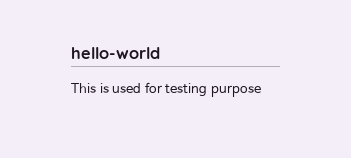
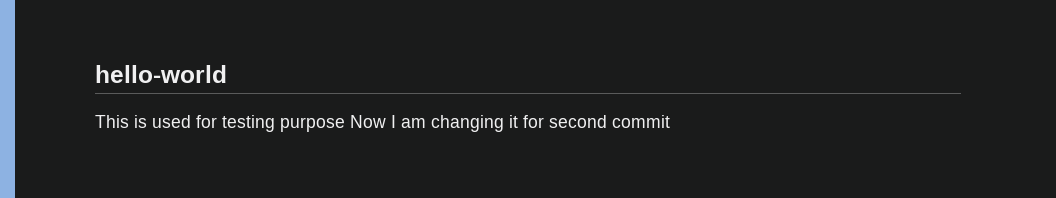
- This is used for testing purpose
+ This is used for testing purpose Now I am changing it for second commit

